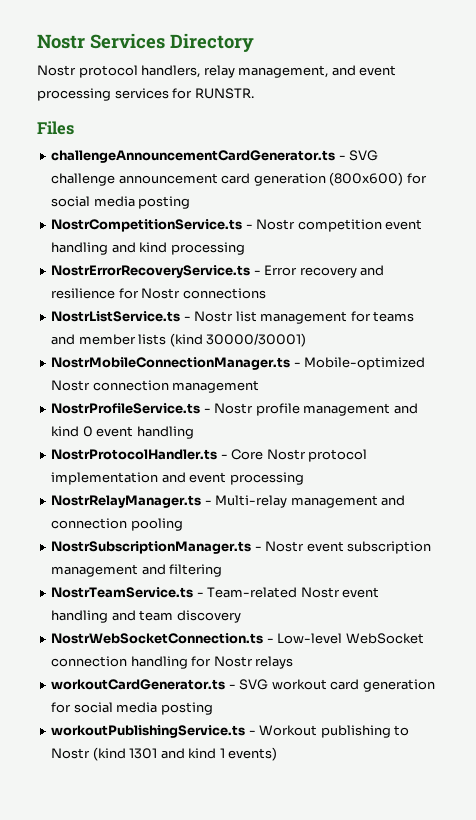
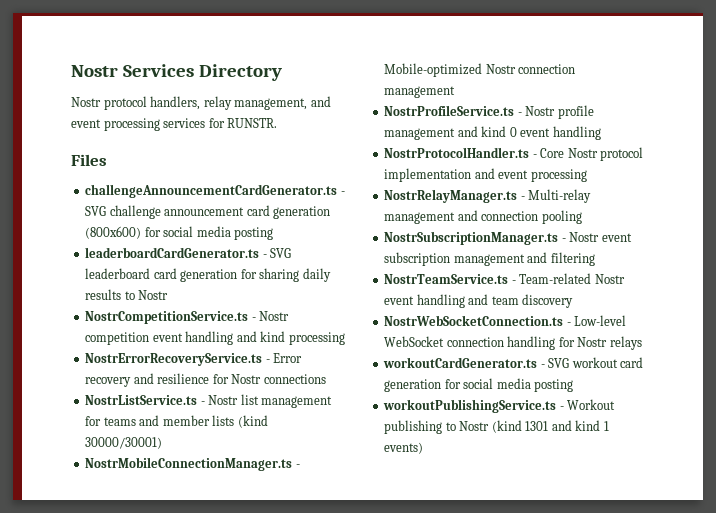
+ leaderboardCardGenerator.ts - SVG leaderboard card generation for sharing daily results to Nostr

